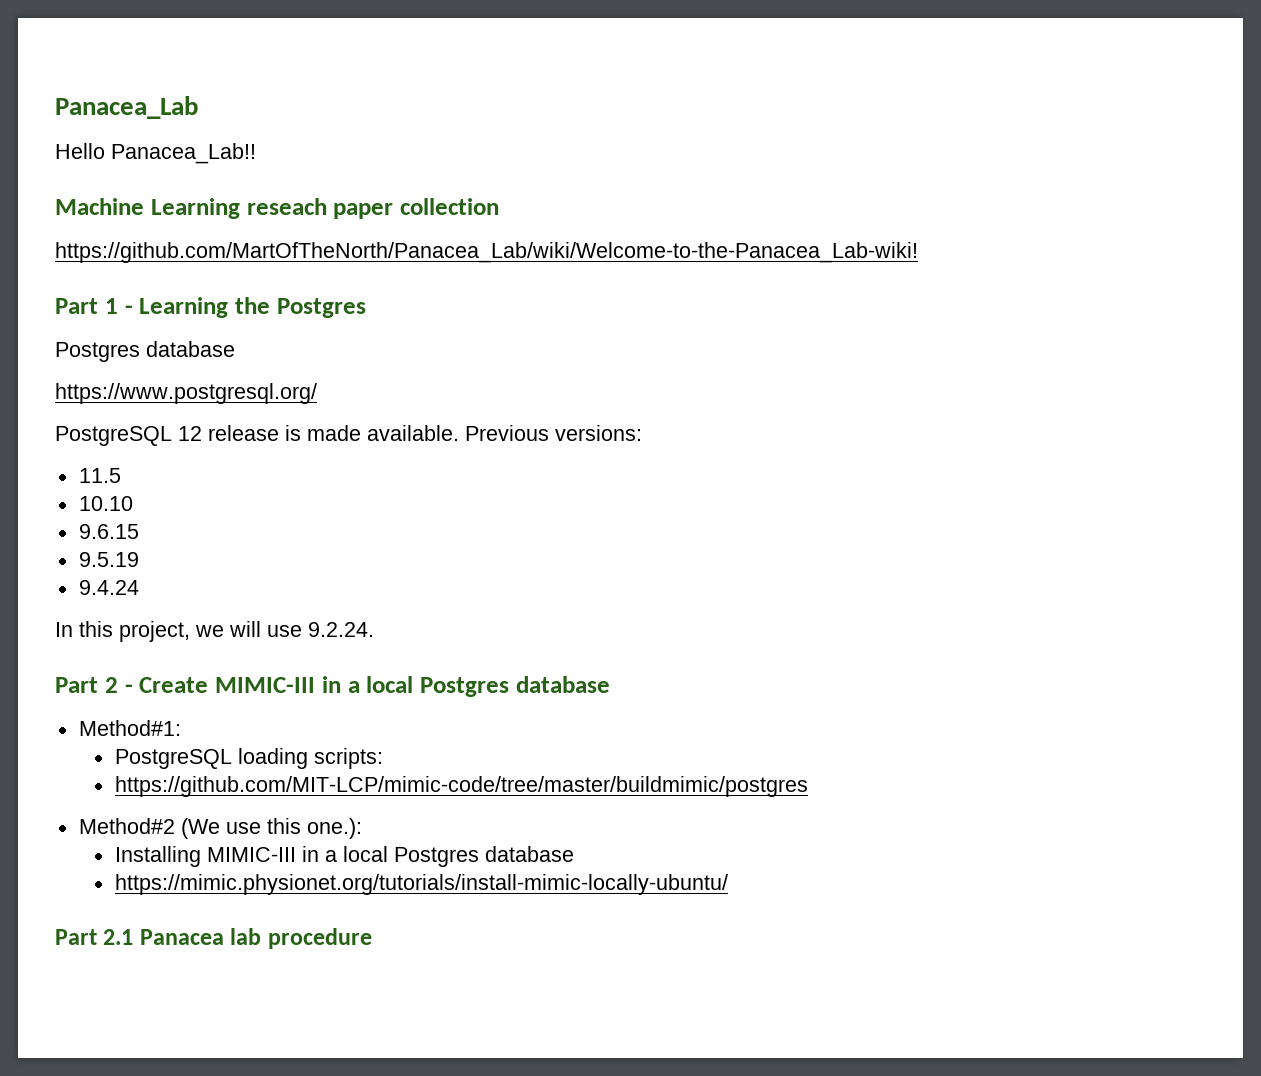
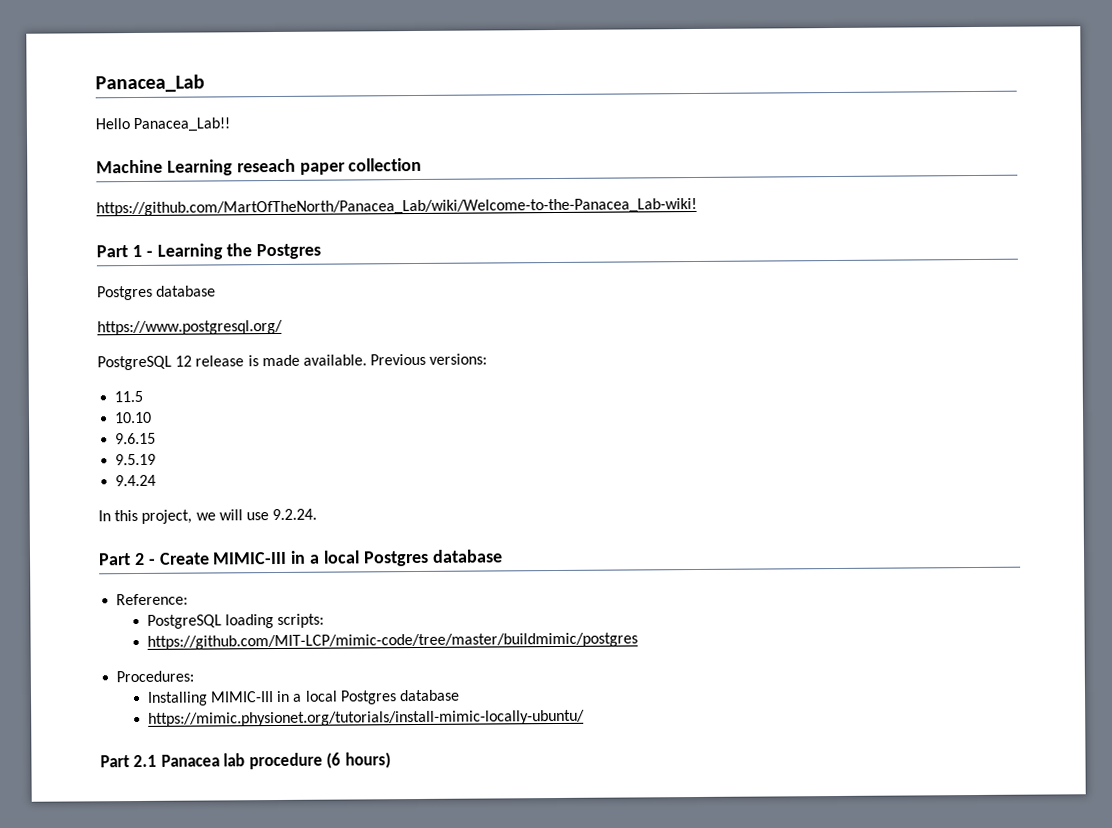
- Method#1:
+ Reference:
- Method#2 (We use this one.):
+ Procedures:
- Part 2.1 Panacea lab procedure
+ Part 2.1 Panacea lab procedure (6 hours)

